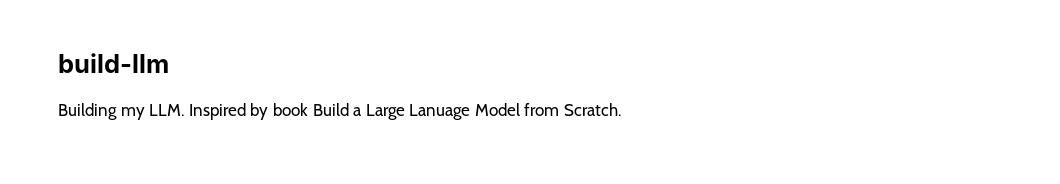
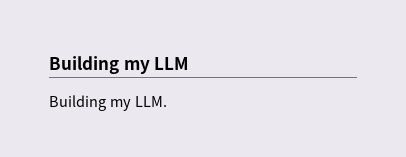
- build-llm
+ Building my LLM
- Building my LLM. Inspired by book Build a Large Lanuage Model from Scratch.
+ Building my LLM.

